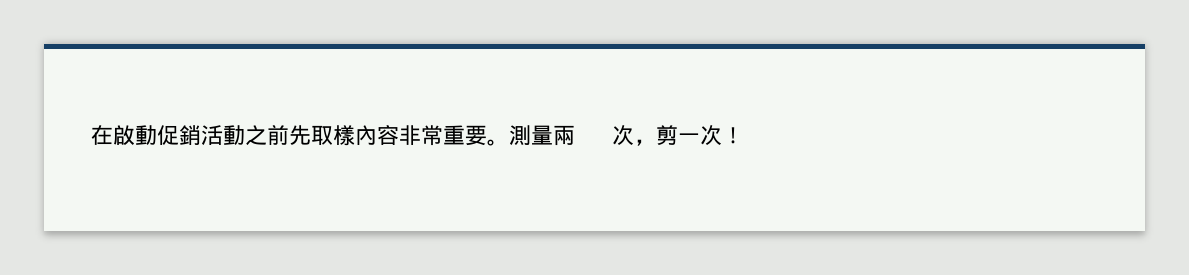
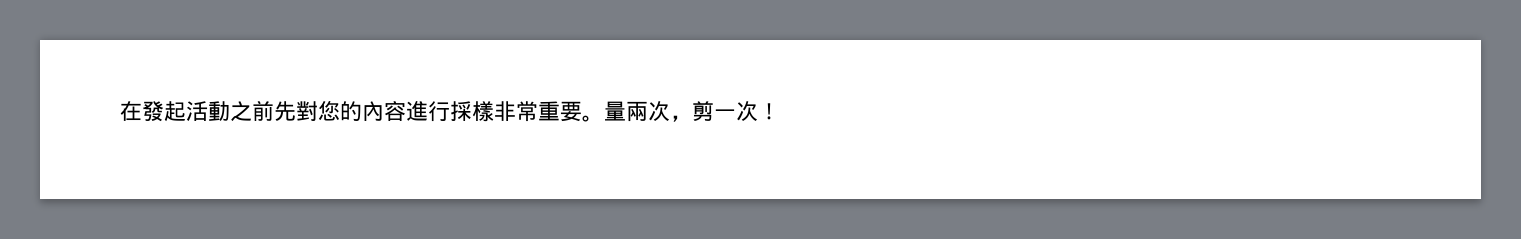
- 在啟動促銷活動之前先取樣內容非常重要。
+ 在發起活動之前先對您的內容進行採樣非常重要。
- 測量兩次，剪一次！
+ 量兩次，剪一次！

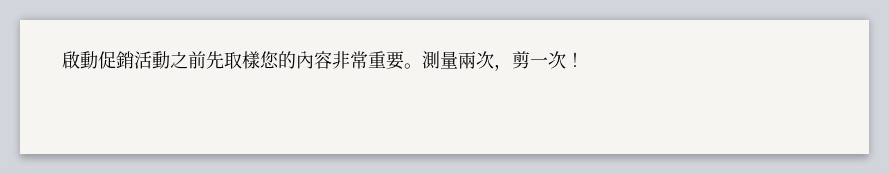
- 在發起活動之前先對您的內容進行採樣非常重要。
+ 啟動促銷活動之前先取樣您的內容非常重要。
- 量兩次，剪一次！
+ 測量兩次，剪一次！

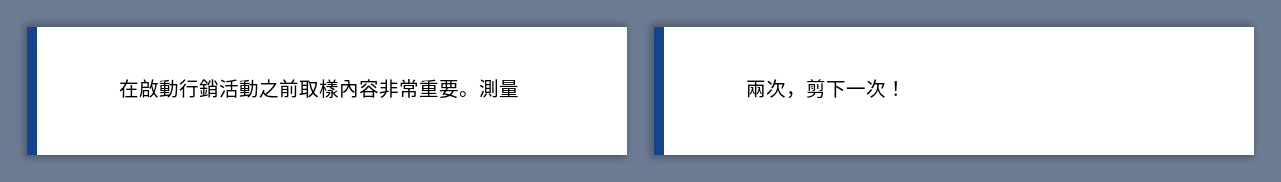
- 啟動促銷活動之前先取樣您的內容非常重要。
+ 在啟動行銷活動之前取樣內容非常重要。
- 測量兩次，剪一次！
+ 測量兩次，剪下一次！

